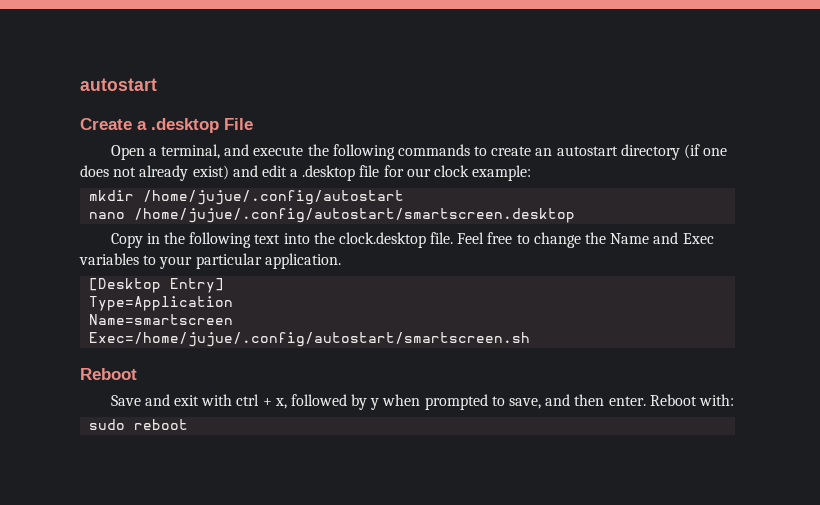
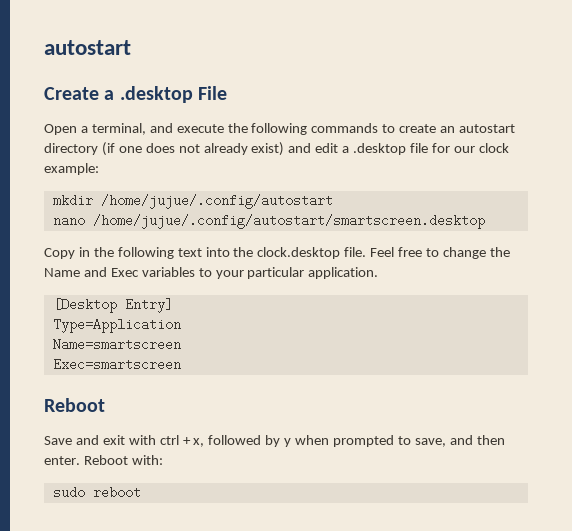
- Exec=/home/jujue/.config/autostart/smartscreen.sh
+ Exec=smartscreen

